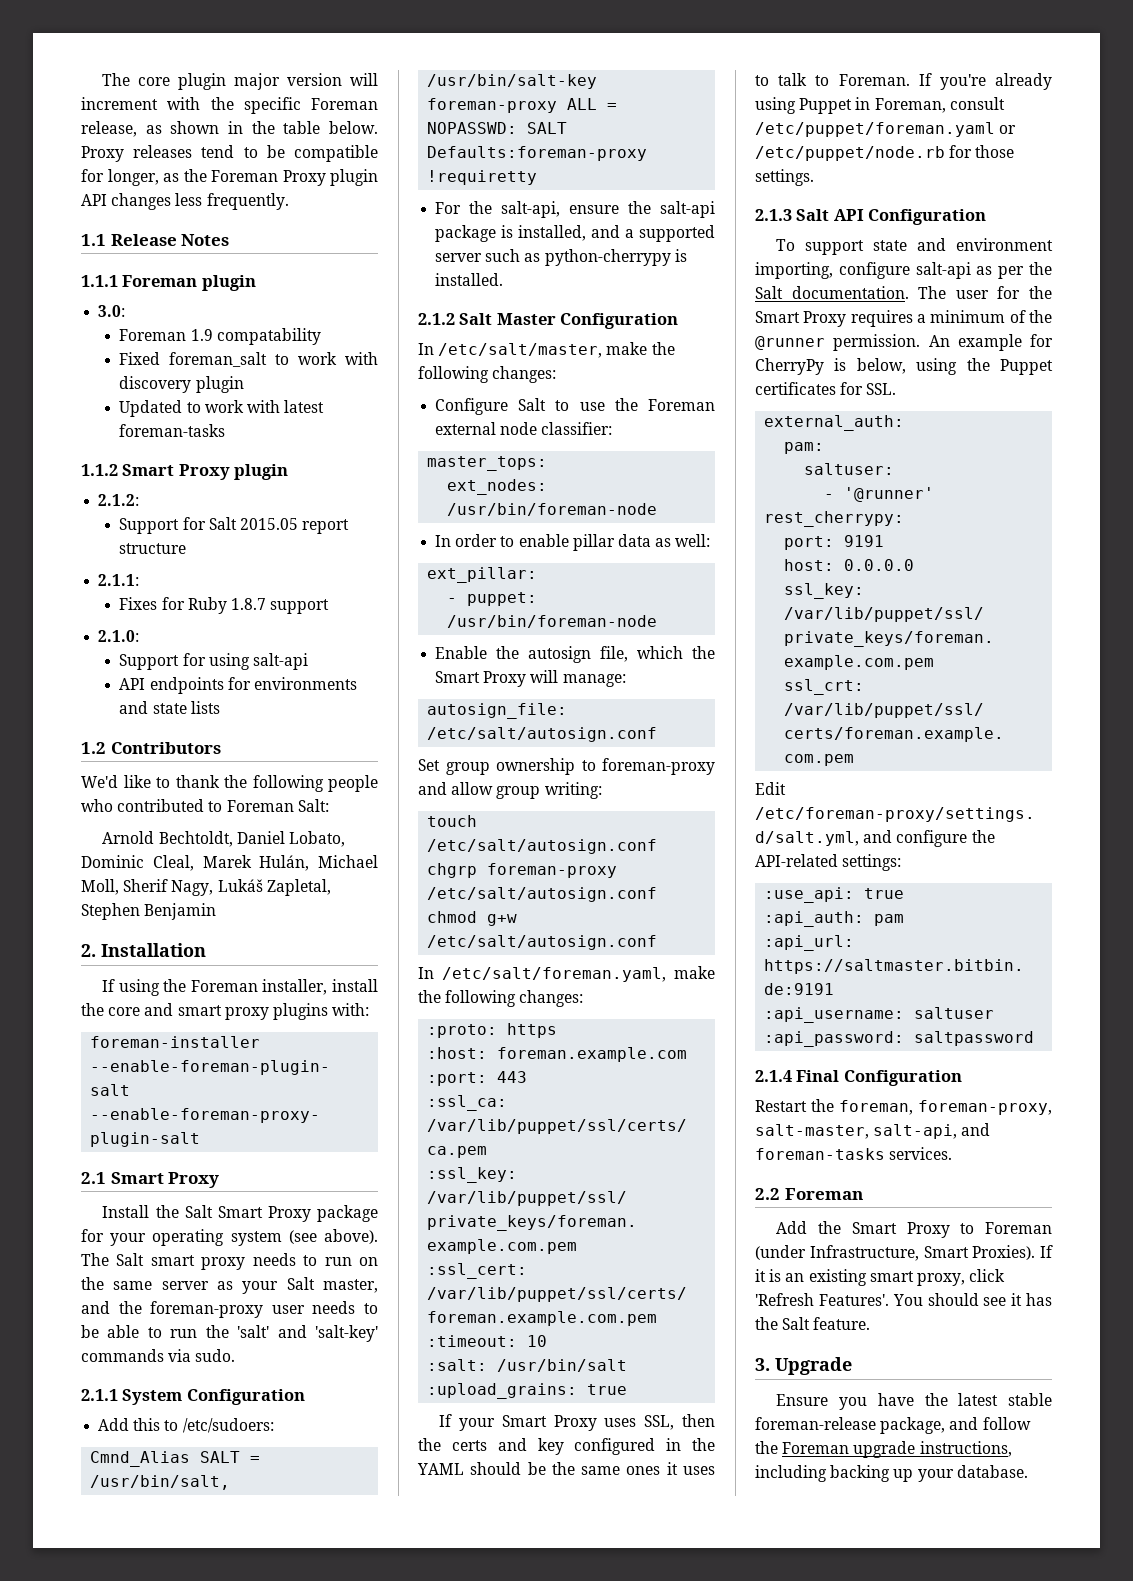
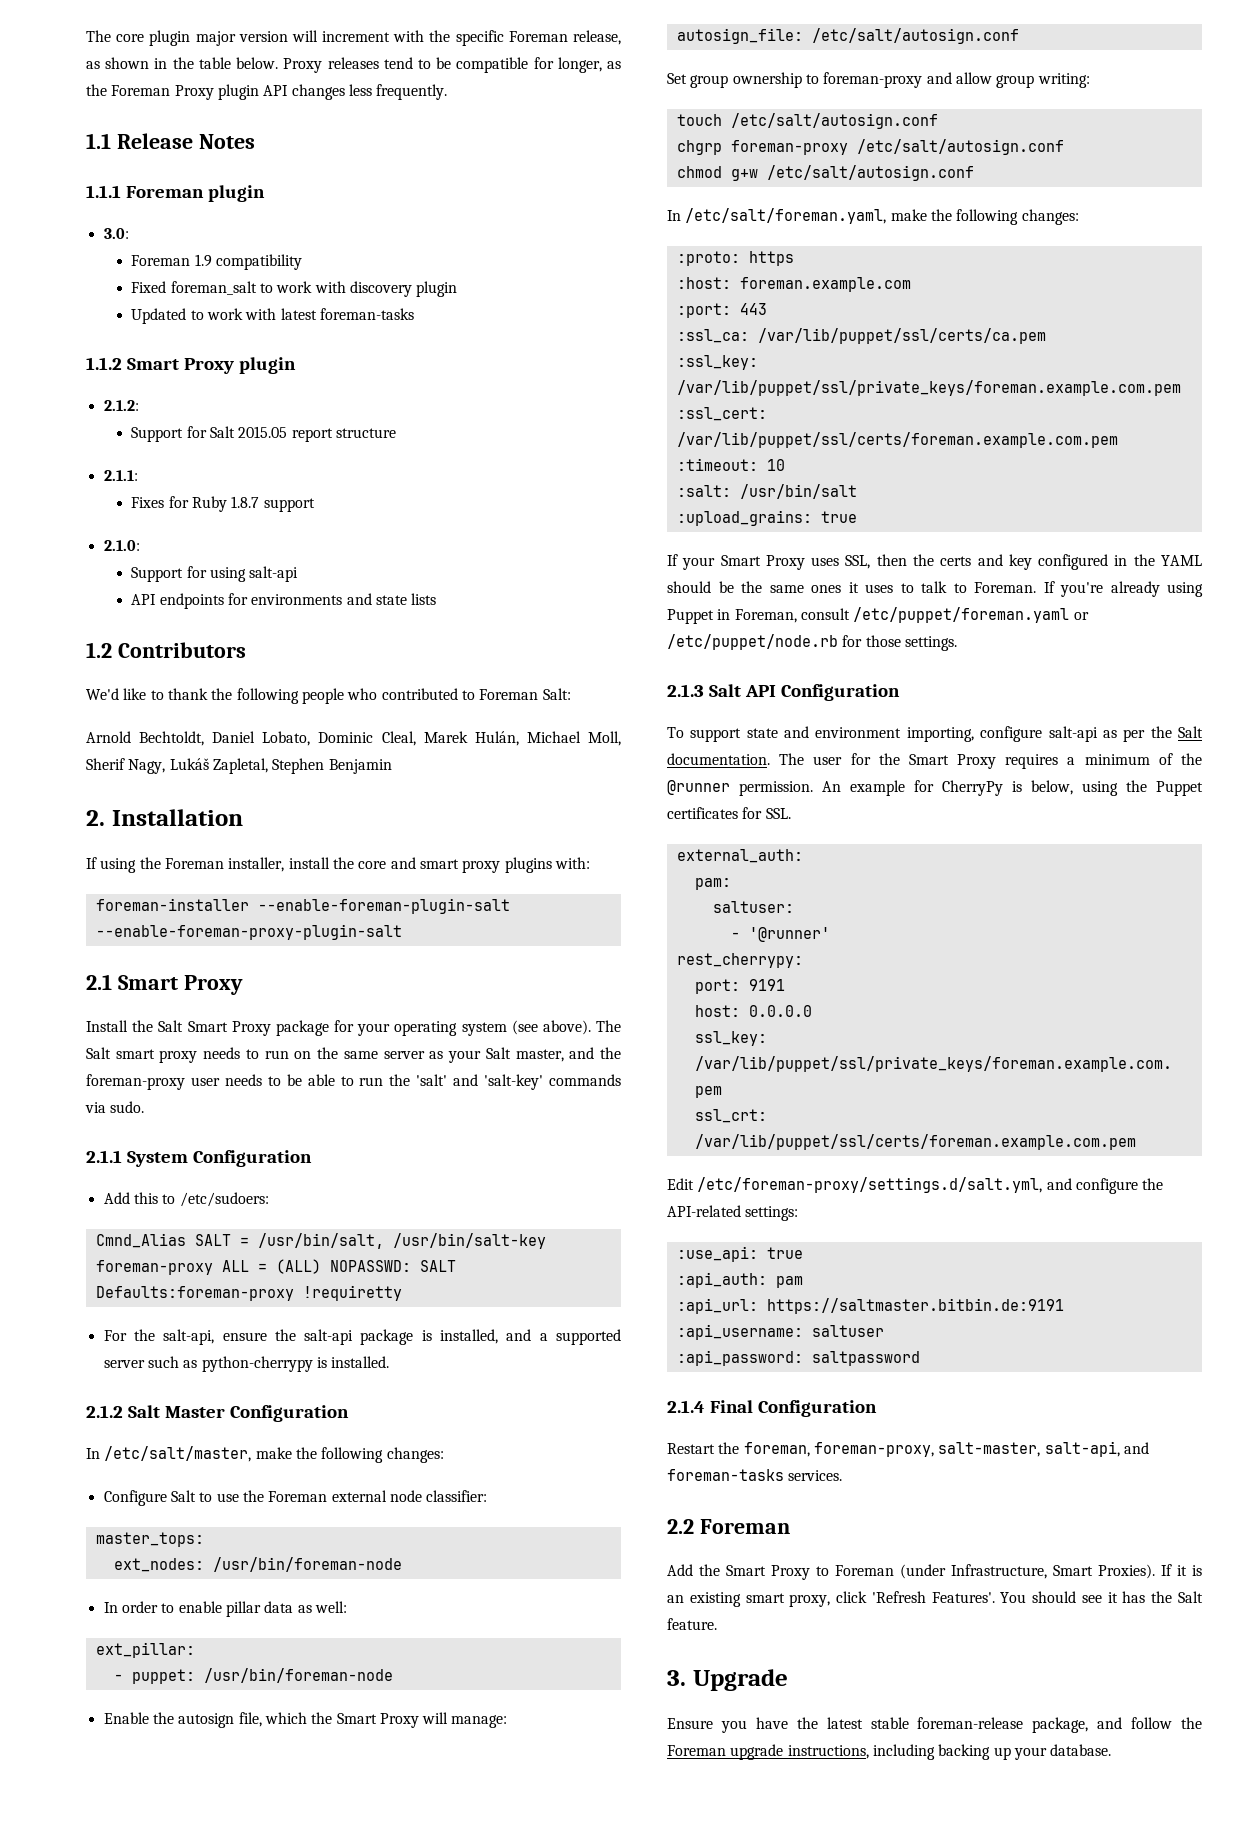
- Foreman 1.9 compatability
+ Foreman 1.9 compatibility
- foreman-proxy ALL = NOPASSWD: SALT
+ foreman-proxy ALL = (ALL) NOPASSWD: SALT

